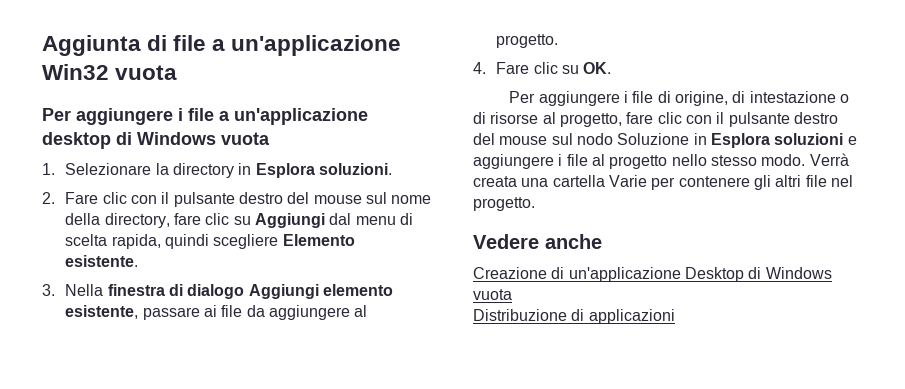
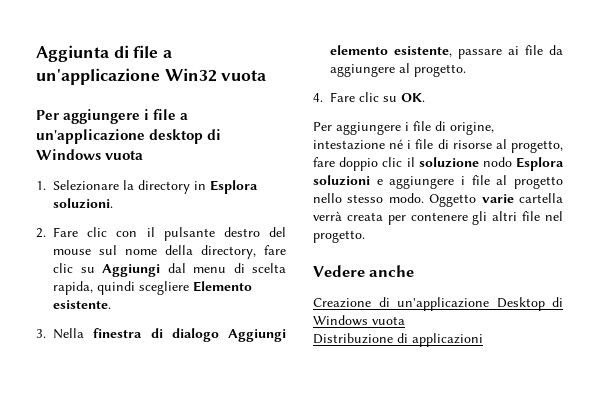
- Per aggiungere i file di origine, di intestazione o di risorse al progetto, fare clic con il pulsante destro del mouse sul nodo Soluzione in Esplora soluzioni e aggiungere i file al progetto nello stesso modo.
+ Per aggiungere i file di origine, intestazione né i file di risorse al progetto, fare doppio clic il soluzione nodo Esplora soluzioni e aggiungere i file al progetto nello stesso modo.
- Verrà creata una cartella Varie per contenere gli altri file nel progetto.
+ Oggetto varie cartella verrà creata per contenere gli altri file nel progetto.

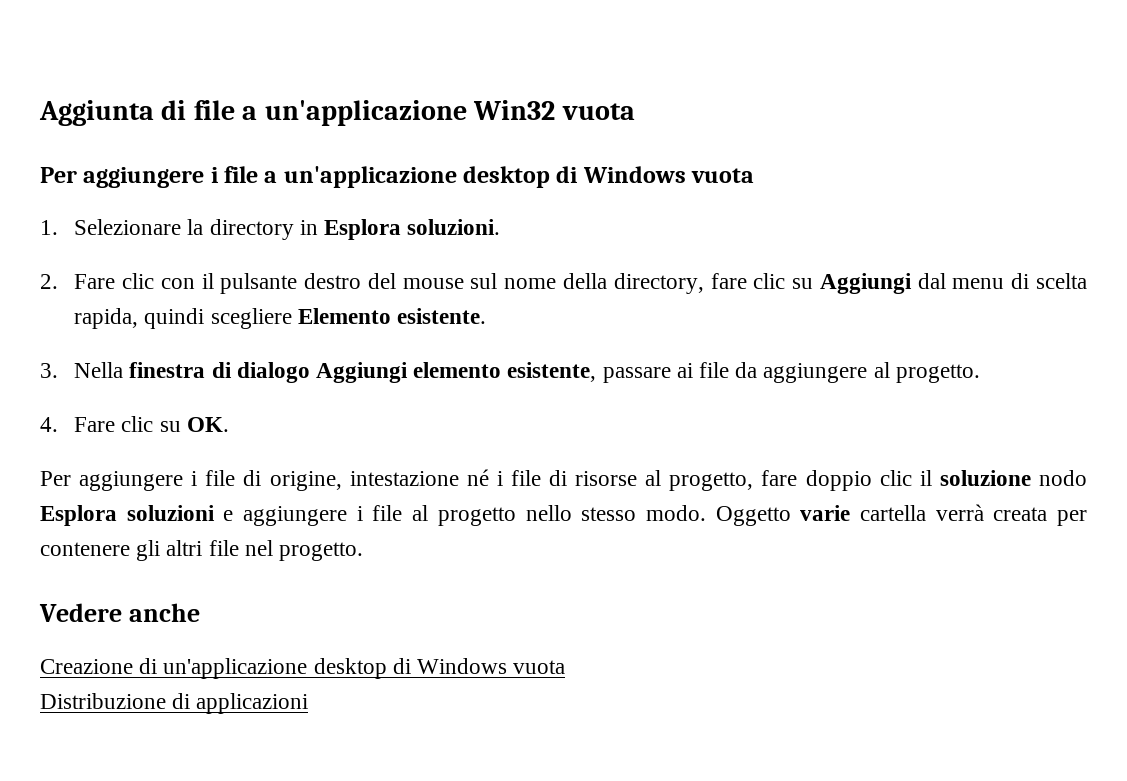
- Creazione di un'applicazione Desktop di Windows vuota
+ Creazione di un'applicazione desktop di Windows vuota

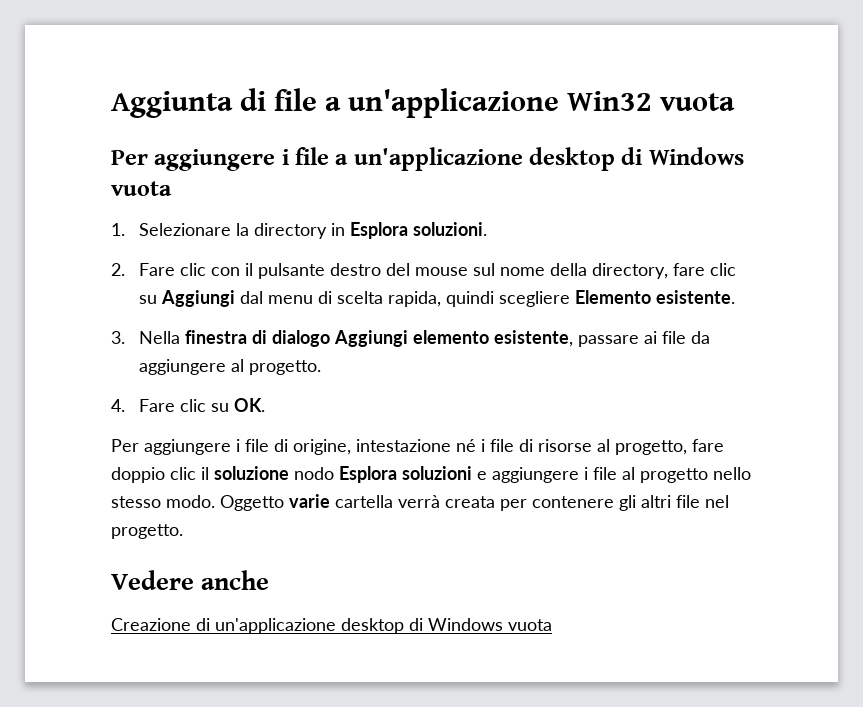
- Distribuzione di applicazioni

